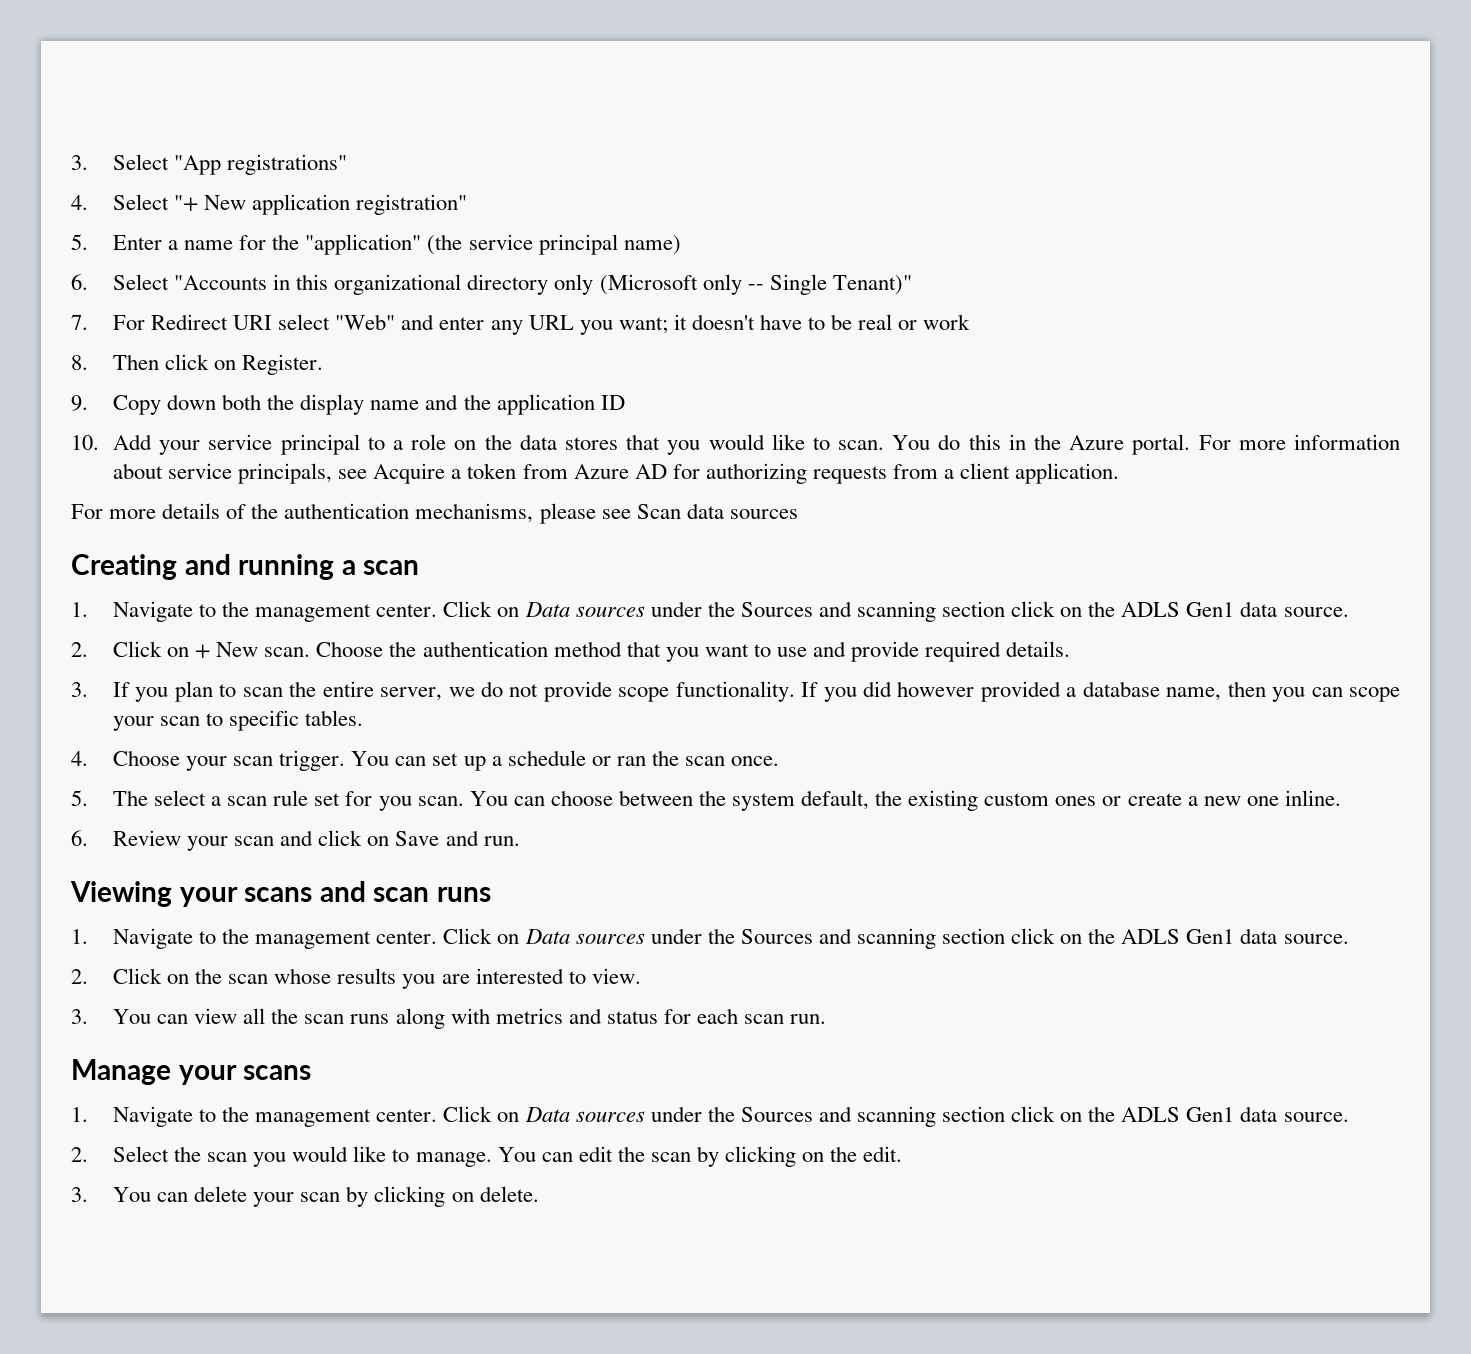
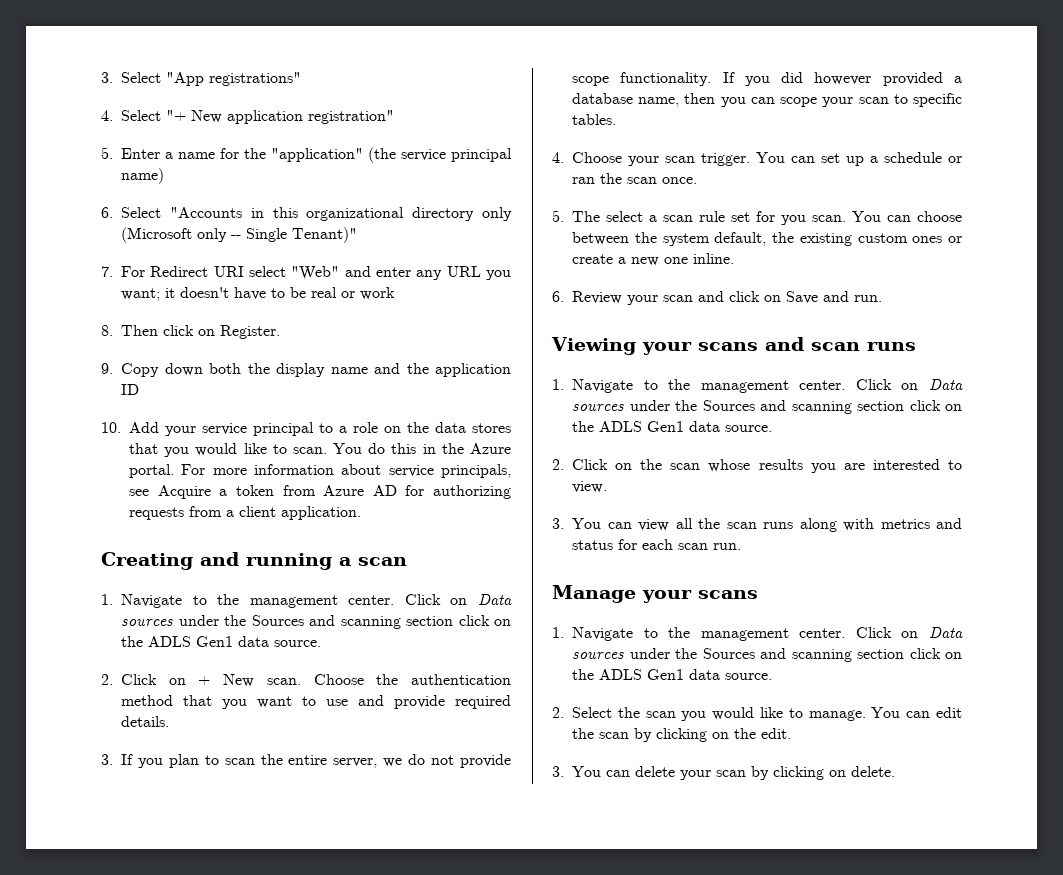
- For more details of the authentication mechanisms, please see Scan data sources

